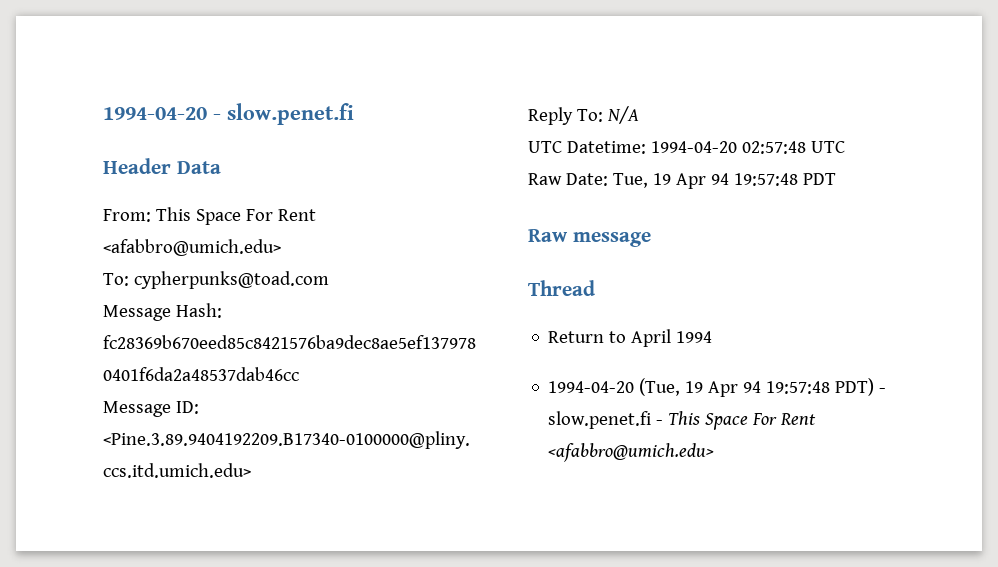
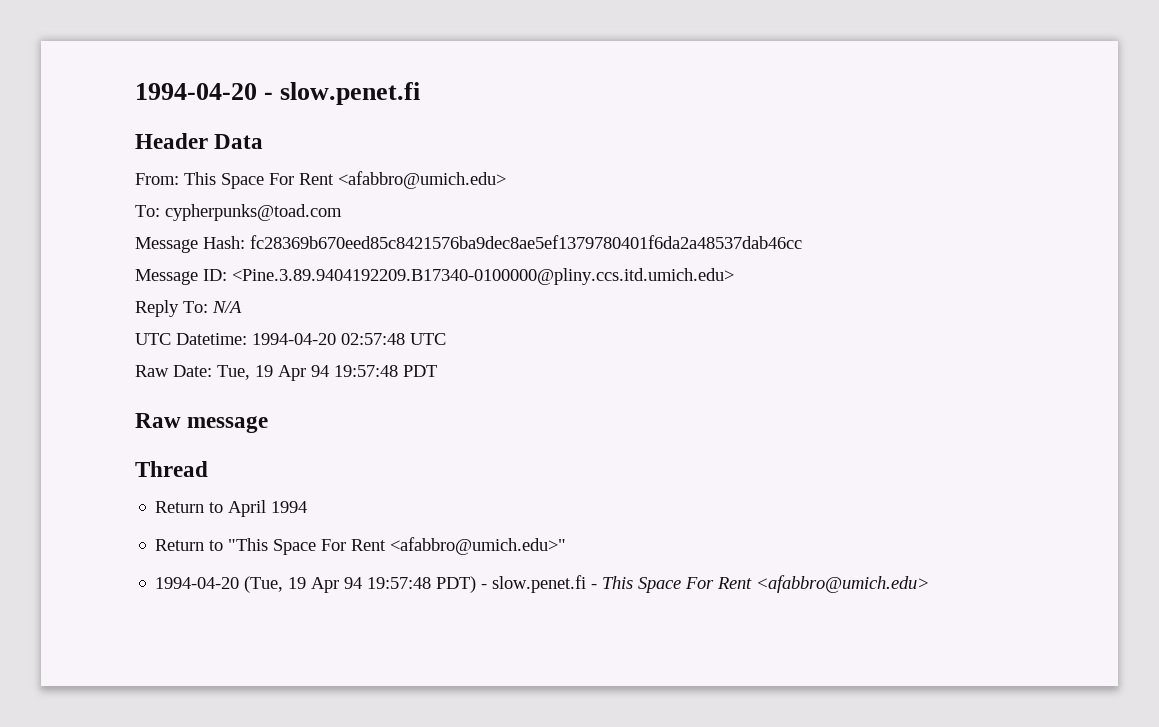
+ Return to "This Space For Rent <afabbro@umich.edu>"

